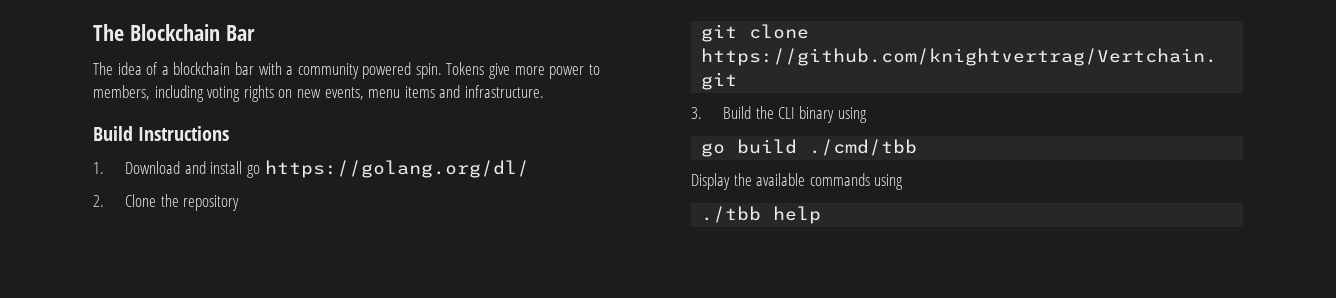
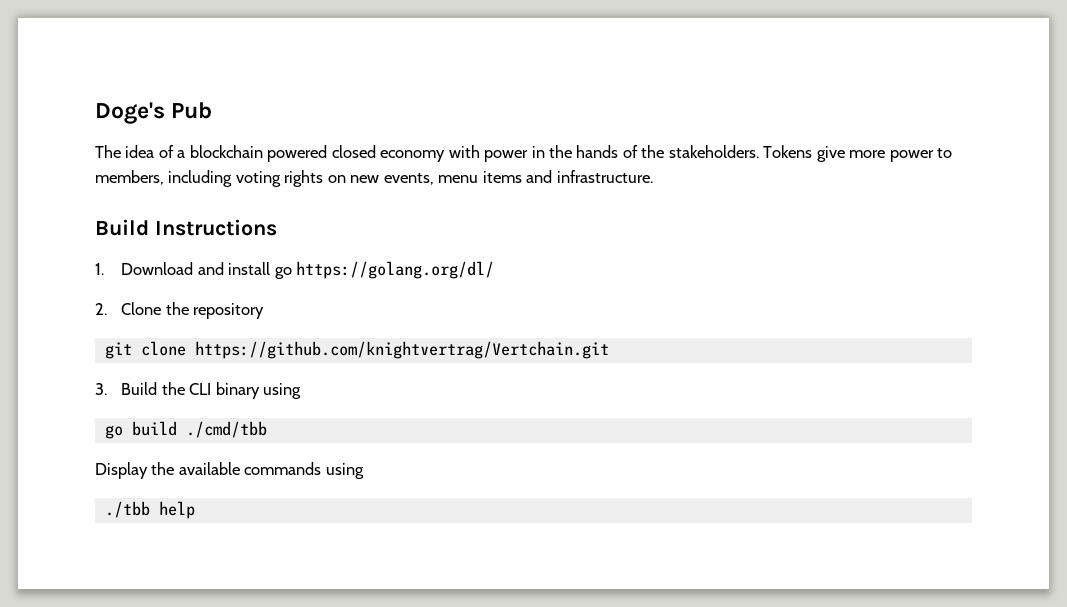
- The Blockchain Bar
+ Doge's Pub
- The idea of a blockchain bar with a community powered spin.
+ The idea of a blockchain powered closed economy with power in the hands of the stakeholders.

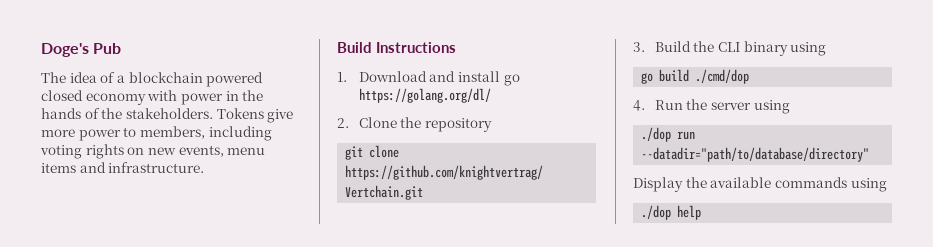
- go build ./cmd/tbb
+ go build ./cmd/dop
+ 4. Run the server using
+ ./dop run --datadir="path/to/database/directory"
- ./tbb help
+ ./dop help

